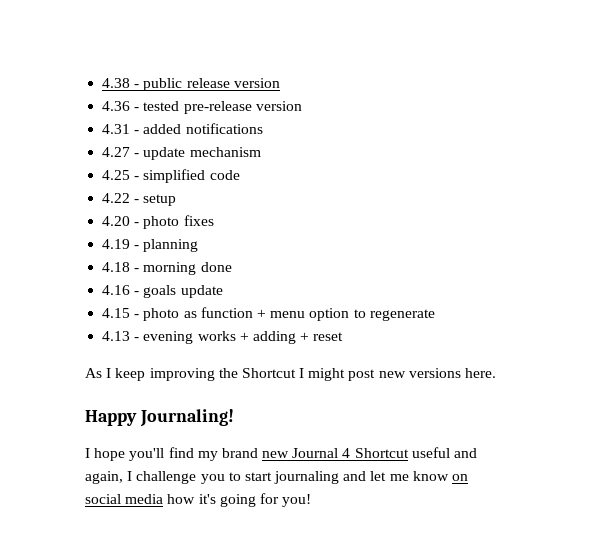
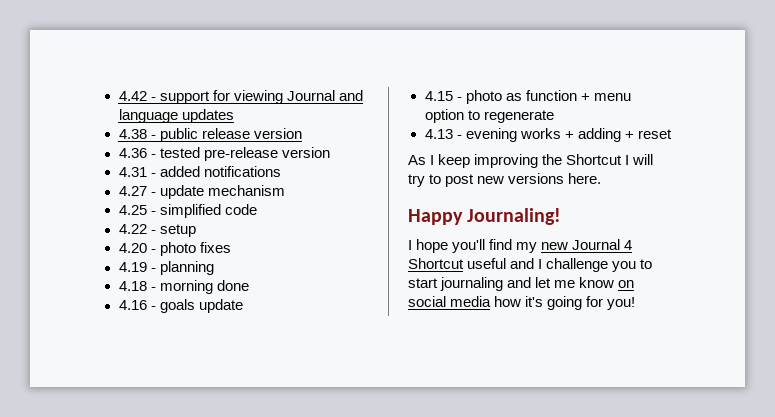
+ 4.42 - support for viewing Journal and language updates
- As I keep improving the Shortcut I might post new versions here.
+ As I keep improving the Shortcut I will try to post new versions here.
- I hope you'll find my brand new Journal 4 Shortcut useful and again, I challenge you to start journaling and let me know on social media how it's going for you!
+ I hope you'll find my new Journal 4 Shortcut useful and I challenge you to start journaling and let me know on social media how it's going for you!

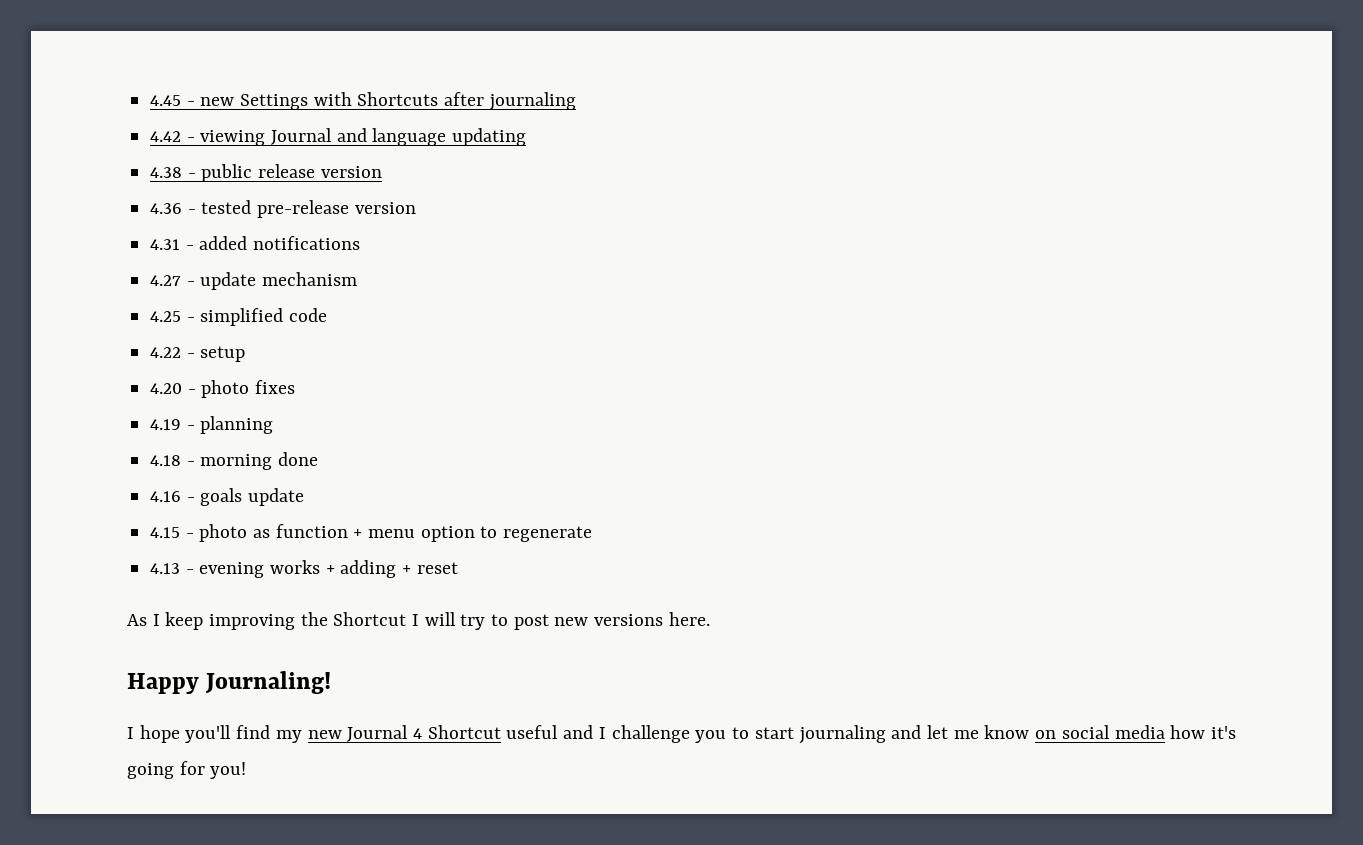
- 4.42 - support for viewing Journal and language updates
+ 4.45 - new Settings with Shortcuts after journaling
+ 4.42 - viewing Journal and language updating

